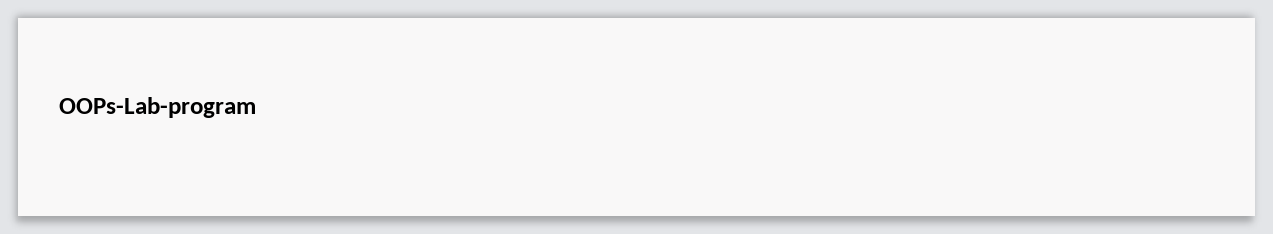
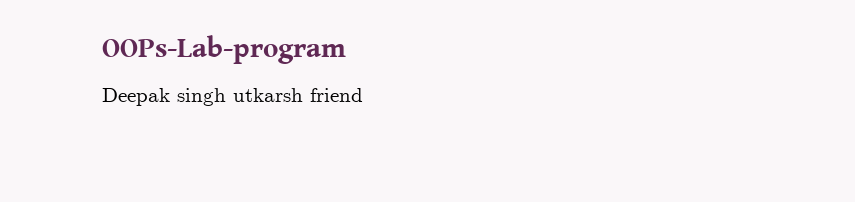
+ Deepak singh utkarsh friend

